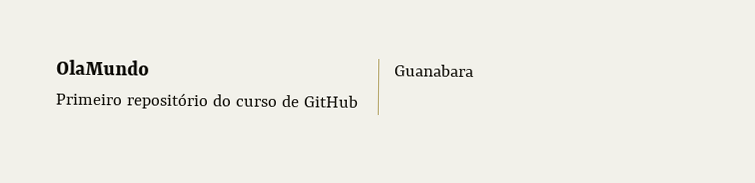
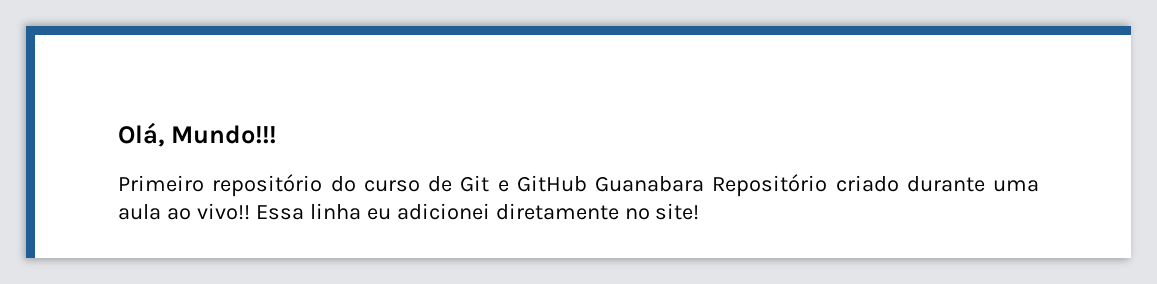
- OlaMundo
+ Olá, Mundo!!!
- Primeiro repositório do curso de GitHub Guanabara
+ Primeiro repositório do curso de Git e GitHub Guanabara Repositório criado durante uma aula ao vivo!! Essa linha eu adicionei diretamente no site!

